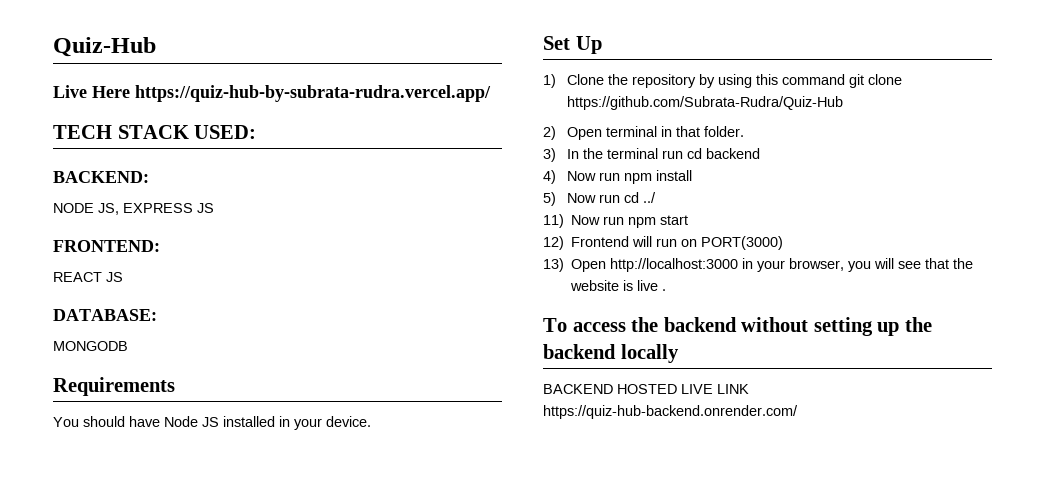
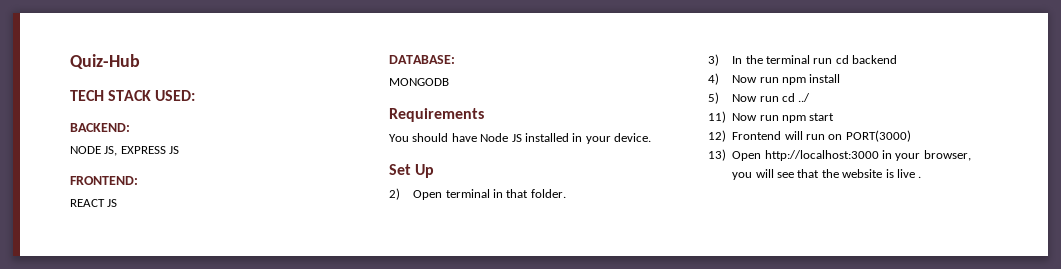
- Live Here https://quiz-hub-by-subrata-rudra.vercel.app/
- 1) Clone the repository by using this command git clone https://github.com/Subrata-Rudra/Quiz-Hub
- To access the backend without setting up the backend locally
- BACKEND HOSTED LIVE LINK https://quiz-hub-backend.onrender.com/

